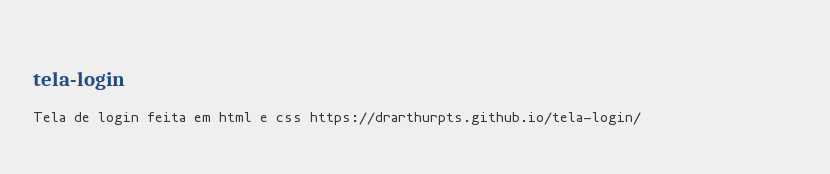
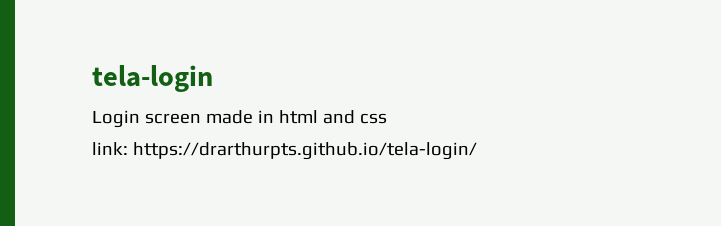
- Tela de login feita em html e css https://drarthurpts.github.io/tela-login/
+ Login screen made in html and css
+ link: https://drarthurpts.github.io/tela-login/

